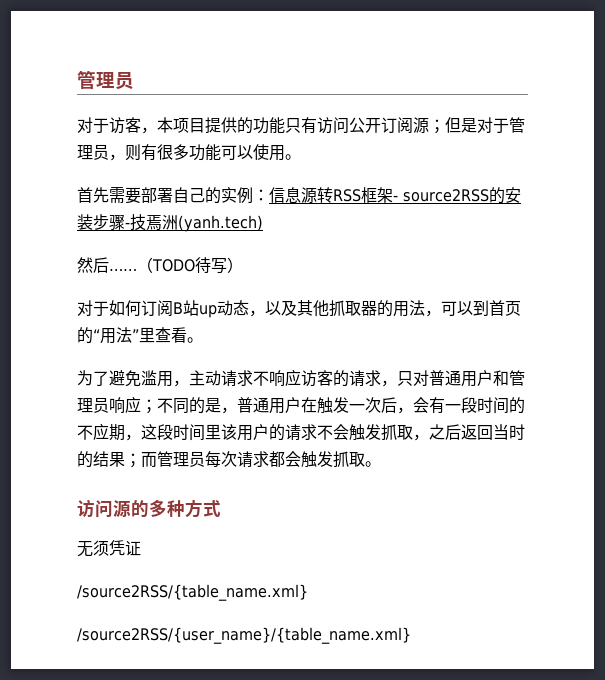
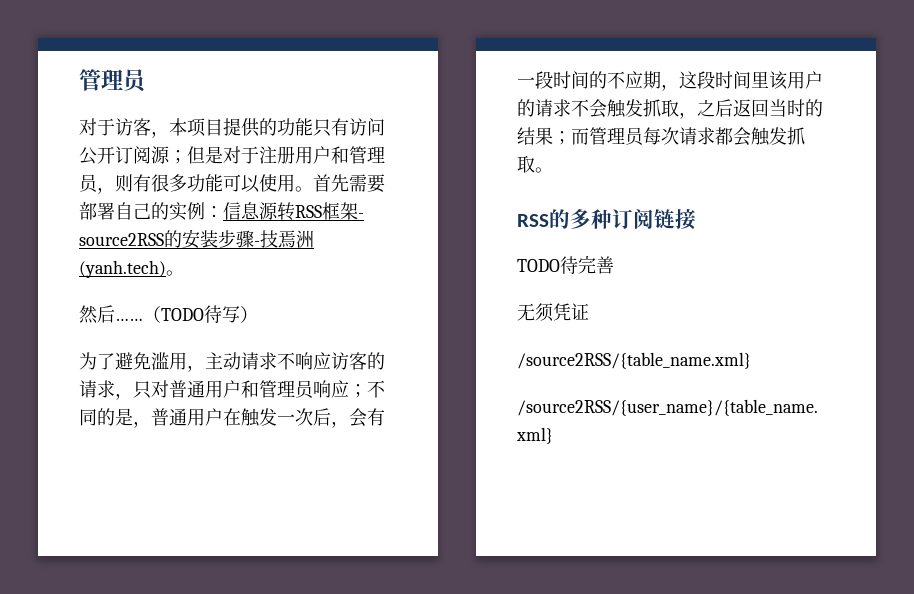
- 对于访客，本项目提供的功能只有访问公开订阅源；但是对于管理员，则有很多功能可以使用。
- 首先需要部署自己的实例：信息源转RSS框架- source2RSS的安装步骤-技焉洲(yanh.tech)
+ 对于访客，本项目提供的功能只有访问公开订阅源；但是对于注册用户和管理员，则有很多功能可以使用。首先需要部署自己的实例：信息源转RSS框架- source2RSS的安装步骤-技焉洲(yanh.tech)。
- 对于如何订阅B站up动态，以及其他抓取器的用法，可以到首页的“用法”里查看。
- 访问源的多种方式
+ RSS的多种订阅链接
+ TODO待完善

